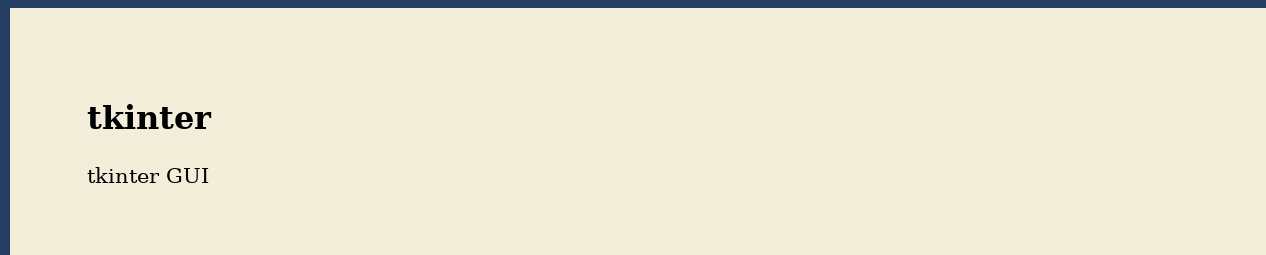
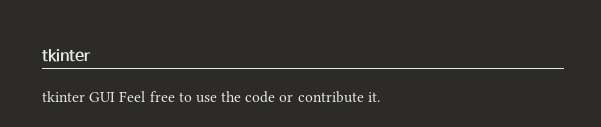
- tkinter GUI
+ tkinter GUI Feel free to use the code or contribute it.

